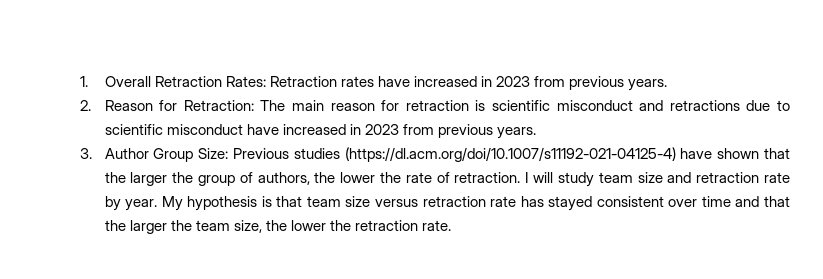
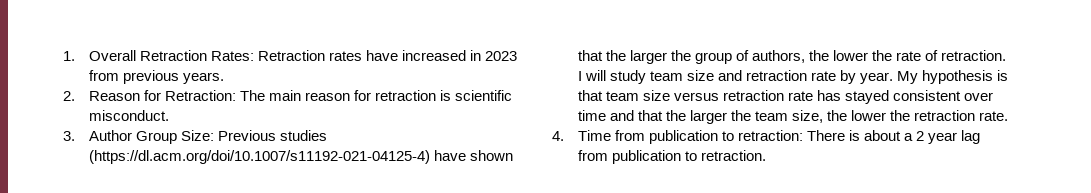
- 2. Reason for Retraction: The main reason for retraction is scientific misconduct and retractions due to scientific misconduct have increased in 2023 from previous years.
+ 2. Reason for Retraction: The main reason for retraction is scientific misconduct.
+ 4. Time from publication to retraction: There is about a 2 year lag from publication to retraction.

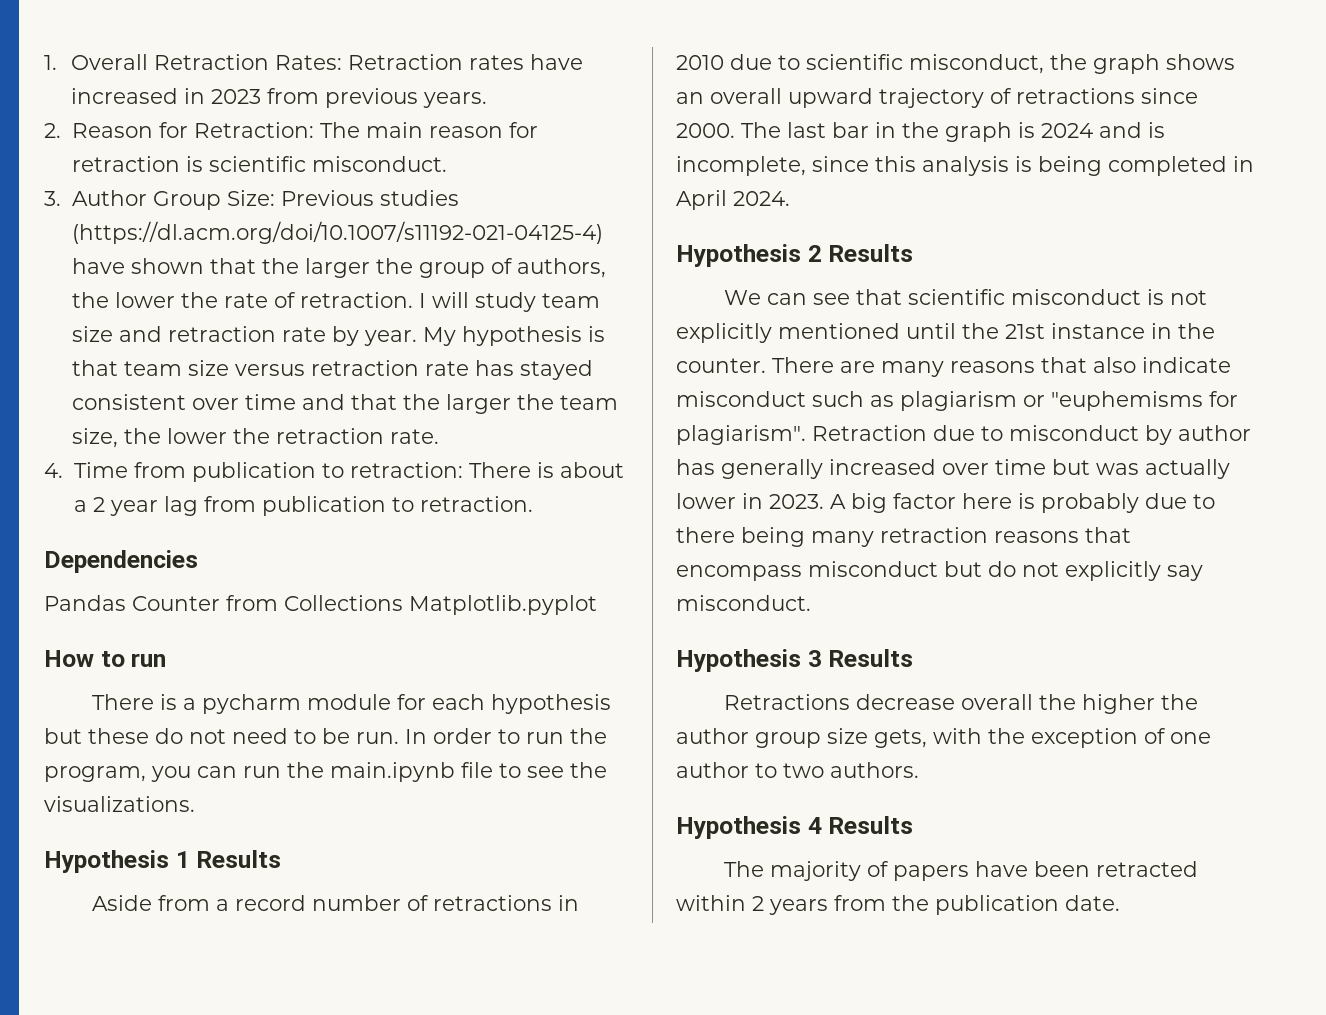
+ Dependencies
+ Pandas Counter from Collections Matplotlib.pyplot
+ How to run
+ There is a pycharm module for each hypothesis but these do not need to be run. In order to run the program, you can run the main.ipynb file to see the visualizations.
+ Hypothesis 1 Results
+ Aside from a record number of retractions in 2010 due to scientific misconduct, the graph shows an overall upward trajectory of retractions since 2000. The last bar in the graph is 2024 and is incomplete, since this analysis is being completed in April 2024.
+ Hypothesis 2 Results
+ We can see that scientific misconduct is not explicitly mentioned until the 21st instance in the counter. There are many reasons that also indicate misconduct such as plagiarism or "euphemisms for plagiarism". Retraction due to misconduct by author has generally increased over time but was actually lower in 2023. A big factor here is probably due to there being many retraction reasons that encompass misconduct but do not explicitly say misconduct.
+ Hypothesis 3 Results
+ Retractions decrease overall the higher the author group size gets, with the exception of one author to two authors.
+ Hypothesis 4 Results
+ The majority of papers have been retracted within 2 years from the publication date.

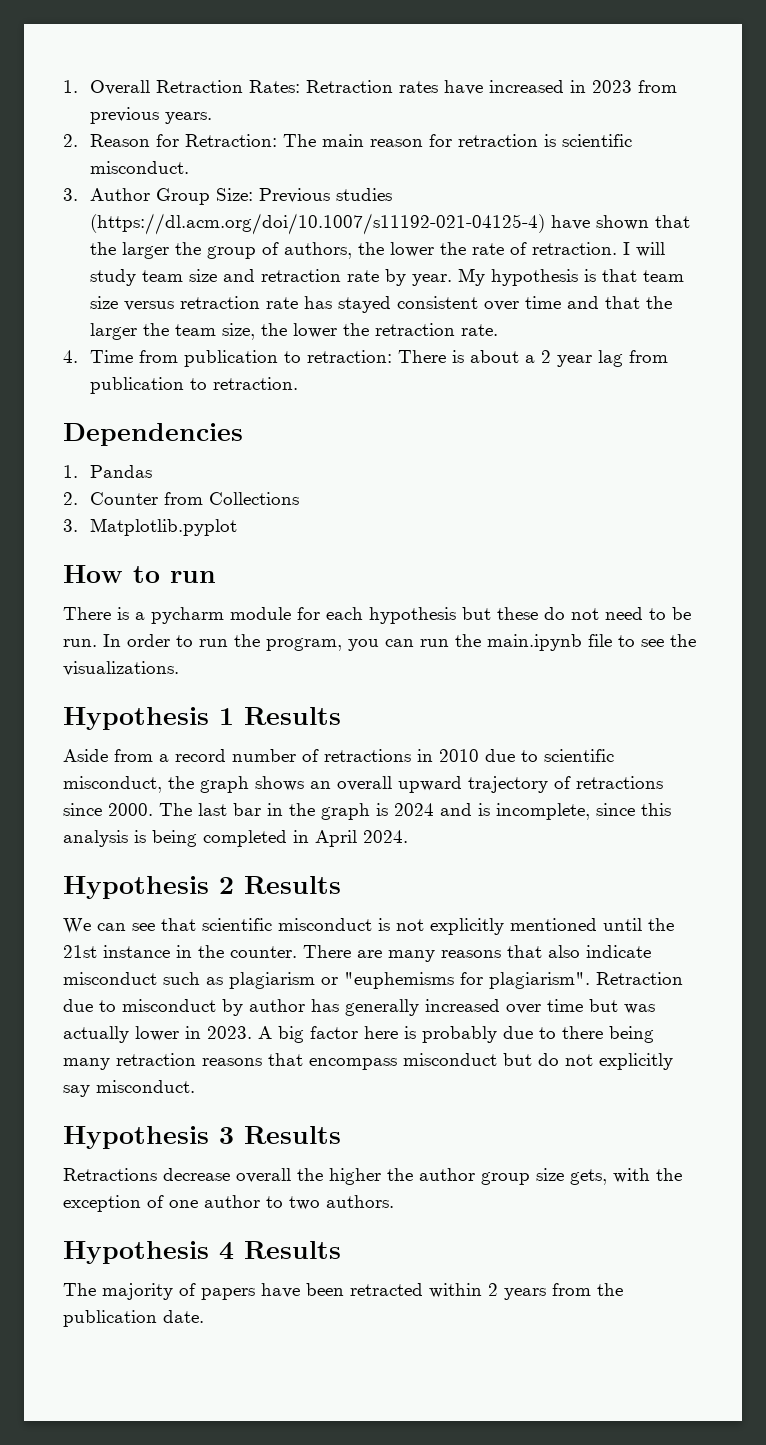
- Pandas Counter from Collections Matplotlib.pyplot
+ 1. Pandas
+ 2. Counter from Collections
+ 3. Matplotlib.pyplot

